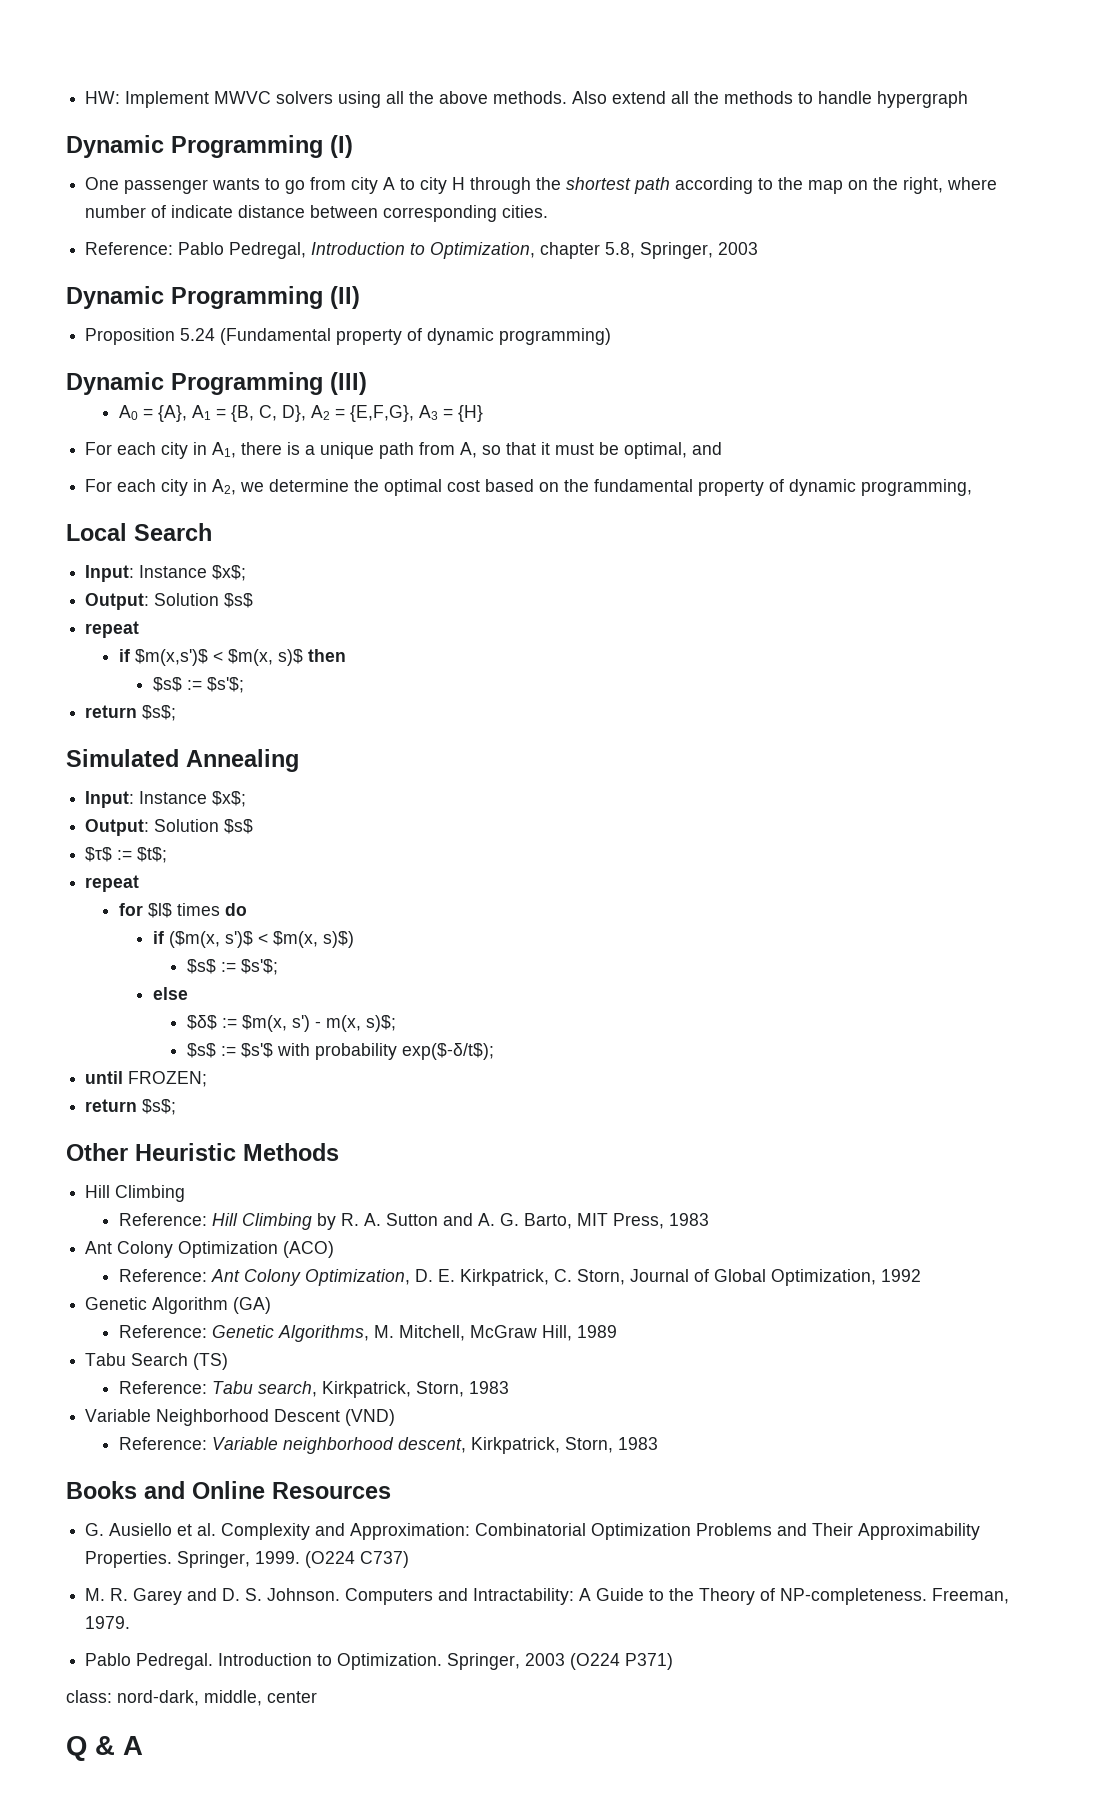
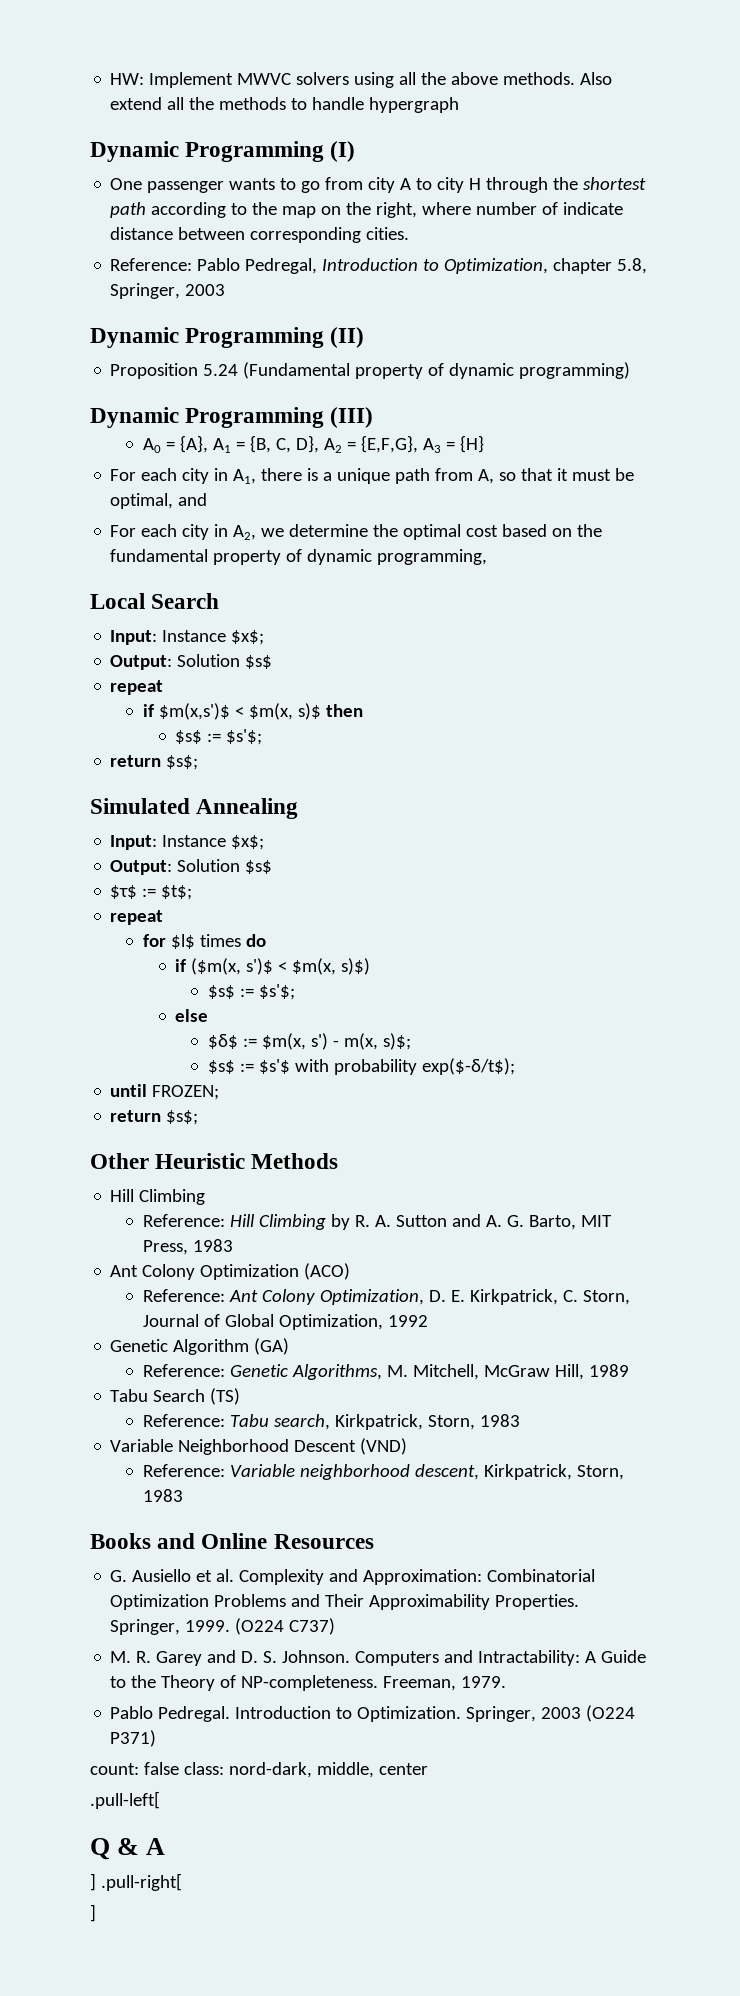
- class: nord-dark, middle, center
+ count: false class: nord-dark, middle, center
+ .pull-left[
+ ] .pull-right[
+ ]

